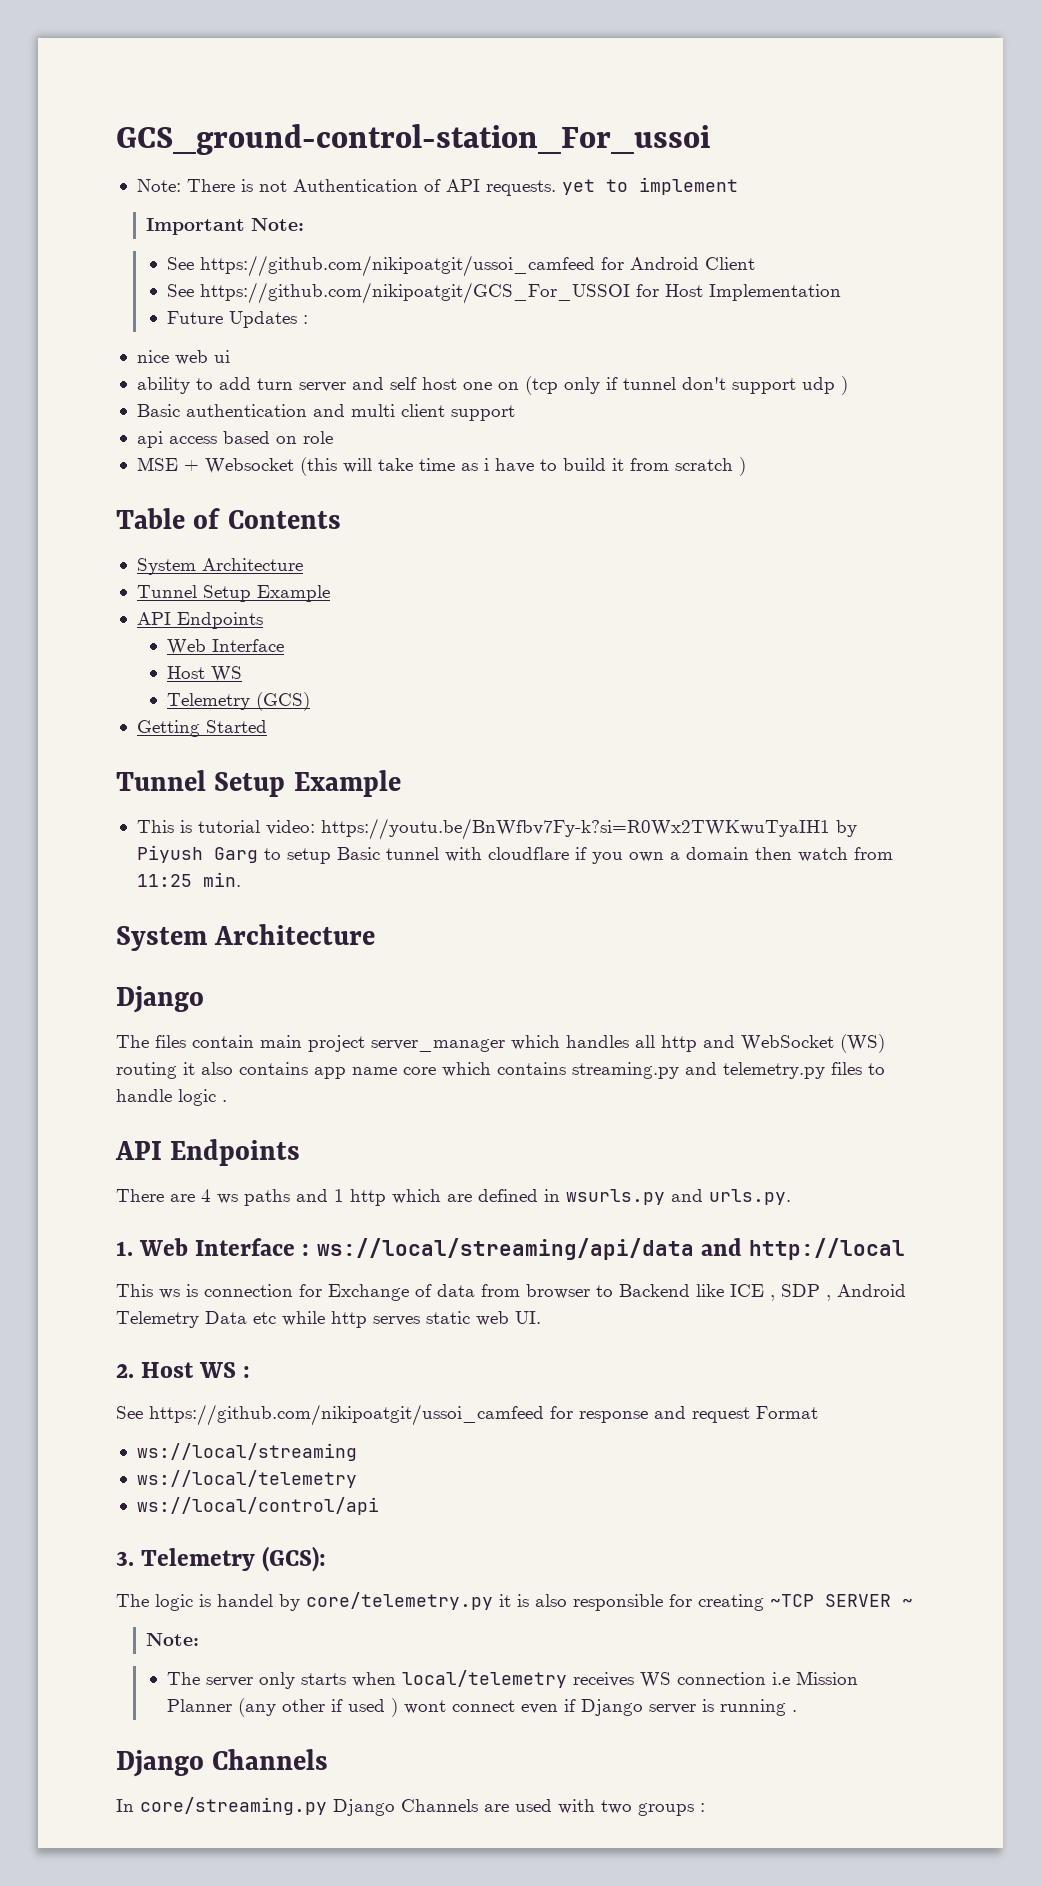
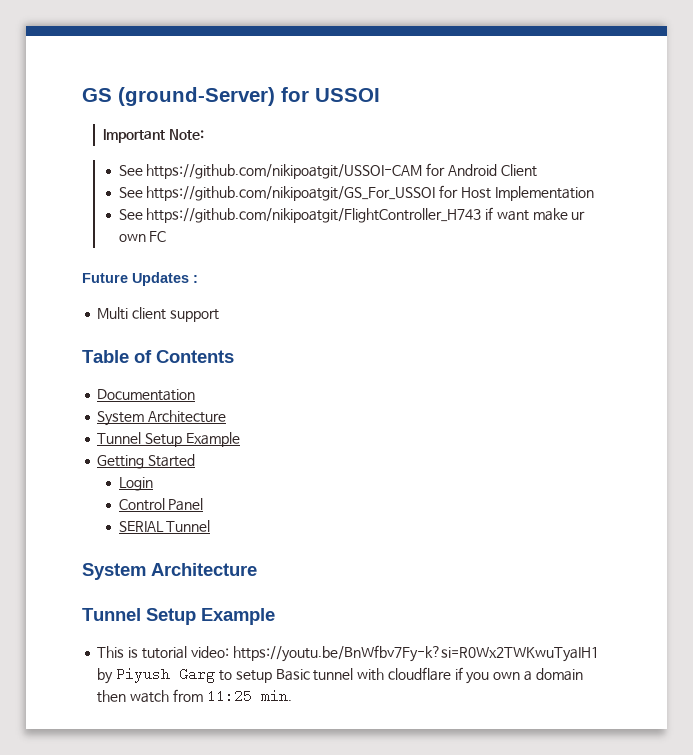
- GCS_ground-control-station_For_ussoi
- Note: There is not Authentication of API requests. yet to implement
+ GS (ground-Server) for USSOI
- See https://github.com/nikipoatgit/ussoi_camfeed for Android Client
+ See https://github.com/nikipoatgit/USSOI-CAM for Android Client
- See https://github.com/nikipoatgit/GCS_For_USSOI for Host Implementation
+ See https://github.com/nikipoatgit/GS_For_USSOI for Host Implementation
+ See https://github.com/nikipoatgit/FlightController_H743 if want make ur own FC
  Future Updates :
- nice web ui
- ability to add turn server and self host one on (tcp only if tunnel don't support udp )
- Basic authentication and multi client support
- api access based on role
- MSE + Websocket (this will take time as i have to build it from scratch )
+ Multi client support
  Table of Contents
+ Documentation
  System Architecture
  Tunnel Setup Example
- API Endpoints
- Web Interface
- Host WS
- Telemetry (GCS)
  Getting Started
+ Login
+ Control Panel
+ SERIAL Tunnel
+ System Architecture
  This is tutorial video: https://youtu.be/BnWfbv7Fy-k?si=R0Wx2TWKwuTyaIH1 by Piyush Garg to setup Basic tunnel with cloudflare if you own a domain then watch from 11:25 min.
- System Architecture
- Django
- The files contain main project server_manager which handles all http and WebSocket (WS) routing it also contains app name core which contains streaming.py and telemetry.py files to handle logic .
- API Endpoints
- There are 4 ws paths and 1 http which are defined in wsurls.py and urls.py.
- 1. Web Interface : ws://local/streaming/api/data and http://local
- This ws is connection for Exchange of data from browser to Backend like ICE , SDP , Android Telemetry Data etc while http serves static web UI.
- 2. Host WS :
- See https://github.com/nikipoatgit/ussoi_camfeed for response and request Format
- ws://local/streaming
- ws://local/telemetry
- ws://local/control/api
- 3. Telemetry (GCS):
- The logic is handel by core/telemetry.py it is also responsible for creating ~TCP SERVER ~
- Note:
- The server only starts when local/telemetry receives WS connection i.e Mission Planner (any other if used ) wont connect even if Django server is running .
- Django Channels
- In core/streaming.py Django Channels are used with two groups :

